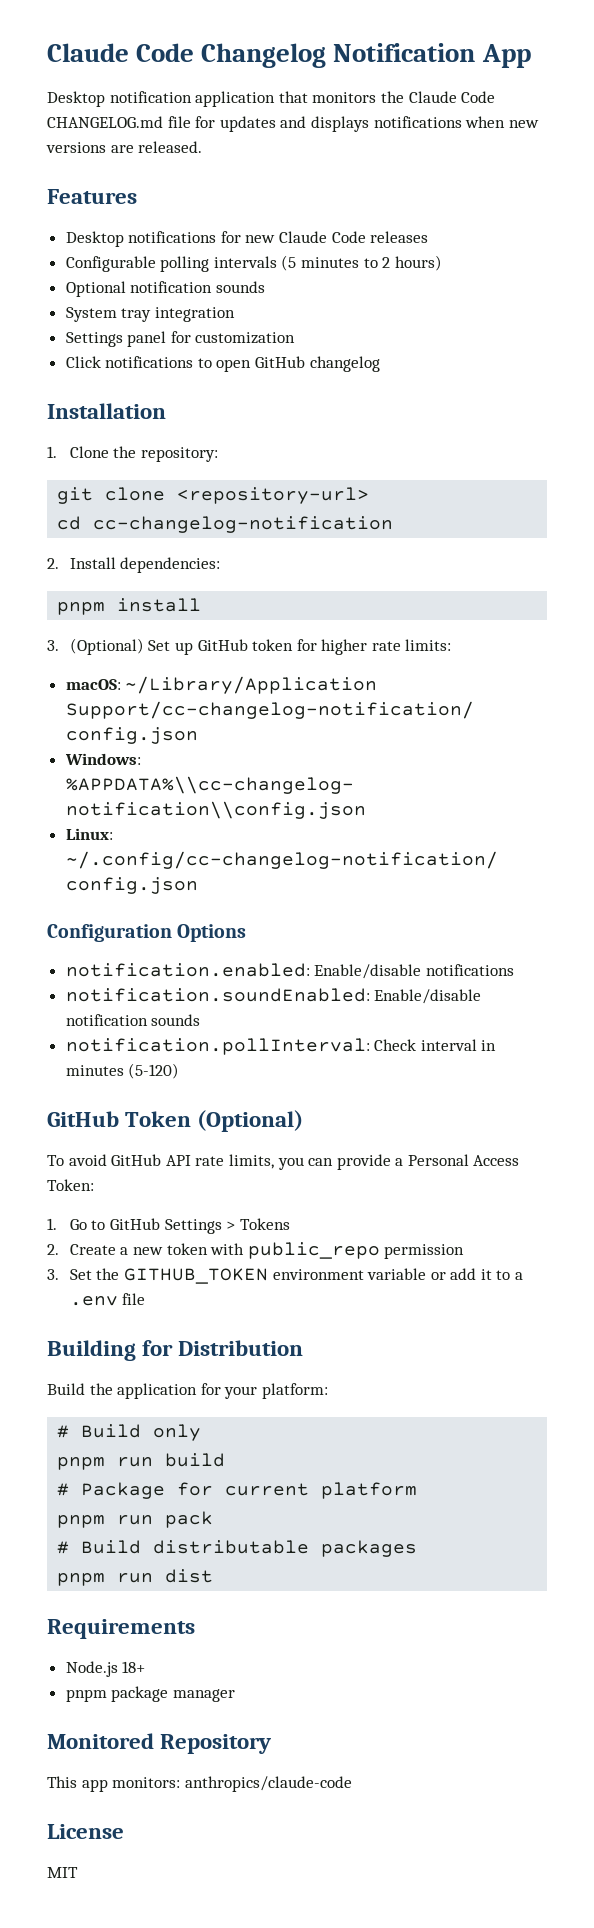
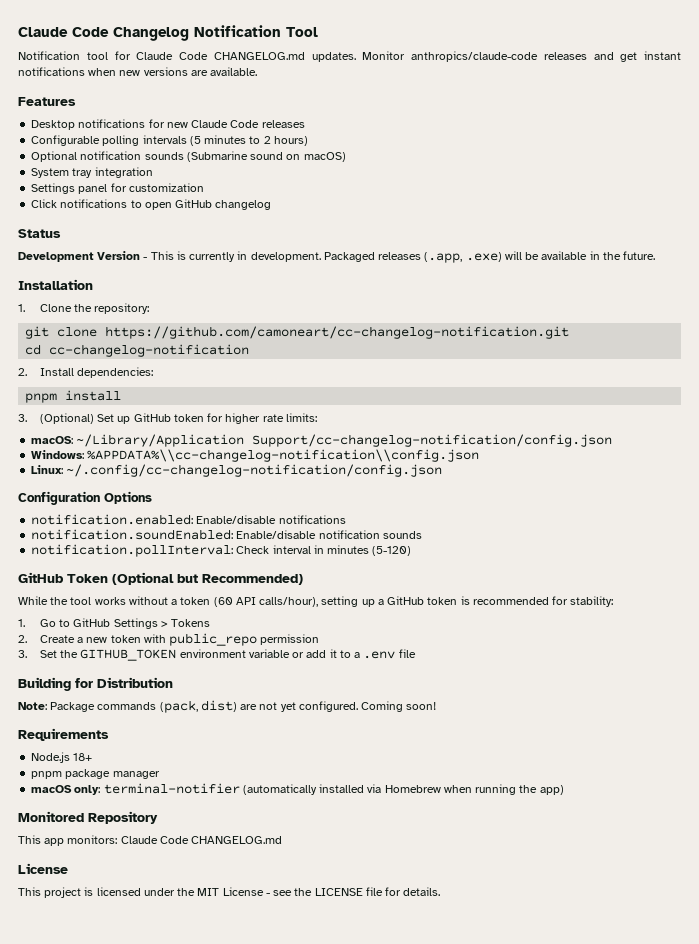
- Claude Code Changelog Notification App
- Desktop notification application that monitors the Claude Code CHANGELOG.md file for updates and displays notifications when new versions are released.
+ Claude Code Changelog Notification Tool
+ Notification tool for Claude Code CHANGELOG.md updates. Monitor anthropics/claude-code releases and get instant notifications when new versions are available.
- Optional notification sounds
+ Optional notification sounds (Submarine sound on macOS)
+ Status
+ Development Version - This is currently in development. Packaged releases (.app, .exe) will be available in the future.
- git clone <repository-url>
+ git clone https://github.com/camoneart/cc-changelog-notification.git
- GitHub Token (Optional)
- To avoid GitHub API rate limits, you can provide a Personal Access Token:
+ GitHub Token (Optional but Recommended)
+ While the tool works without a token (60 API calls/hour), setting up a GitHub token is recommended for stability:
- Build the application for your platform:
- # Build only
- pnpm run build
- # Package for current platform
- pnpm run pack
- # Build distributable packages
- pnpm run dist
+ Note: Package commands (pack, dist) are not yet configured. Coming soon!
+ macOS only: terminal-notifier (automatically installed via Homebrew when running the app)
- This app monitors: anthropics/claude-code
+ This app monitors: Claude Code CHANGELOG.md
  License
- MIT
+ This project is licensed under the MIT License - see the LICENSE file for details.

